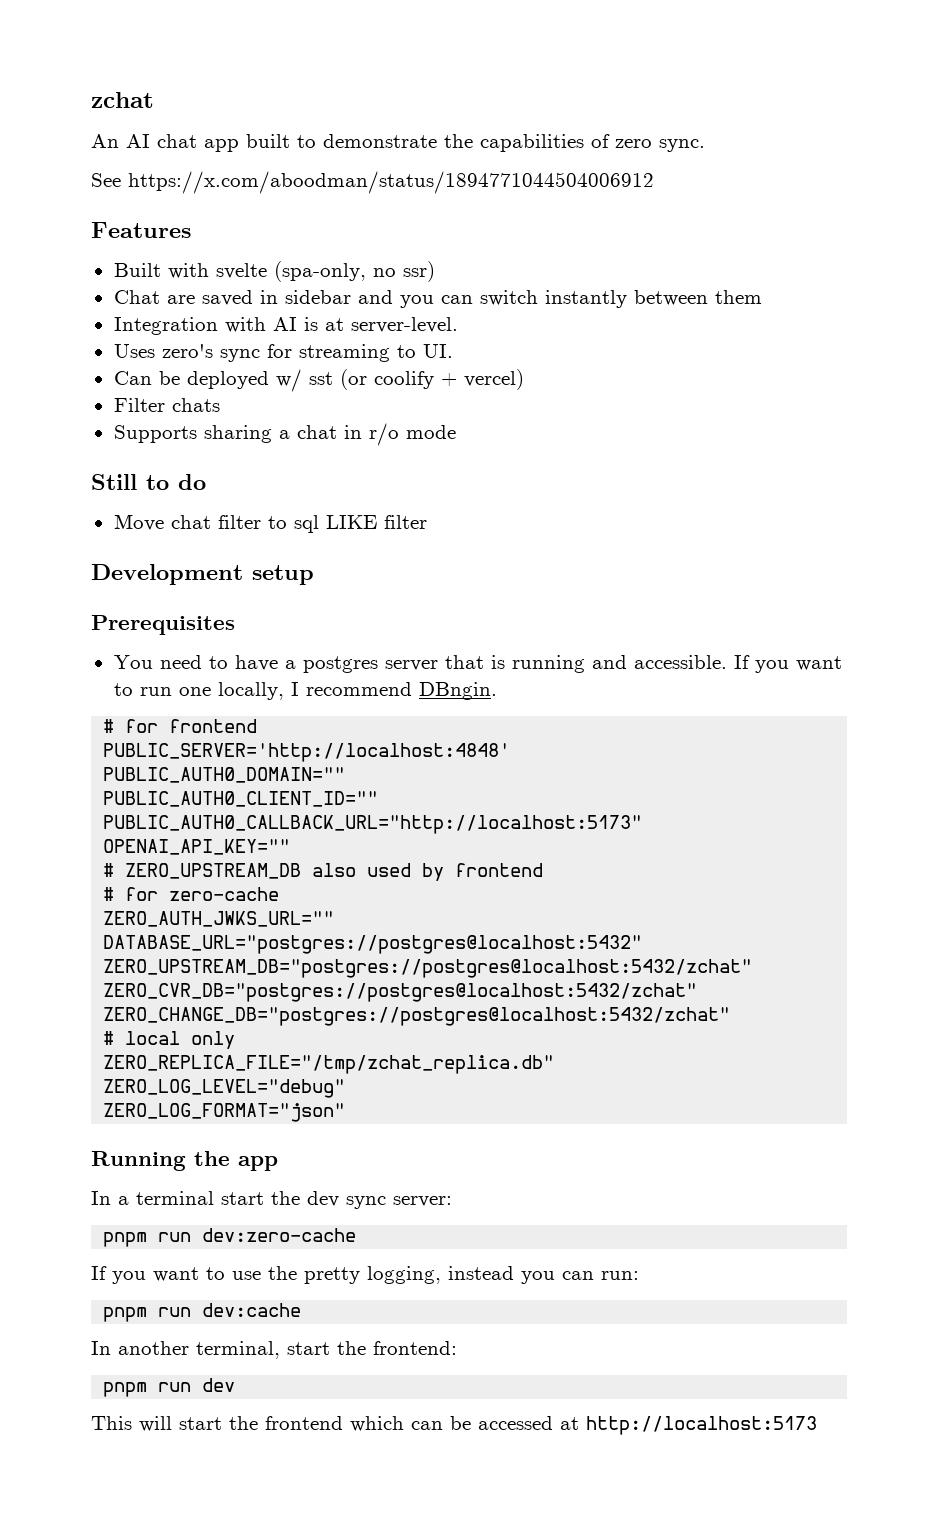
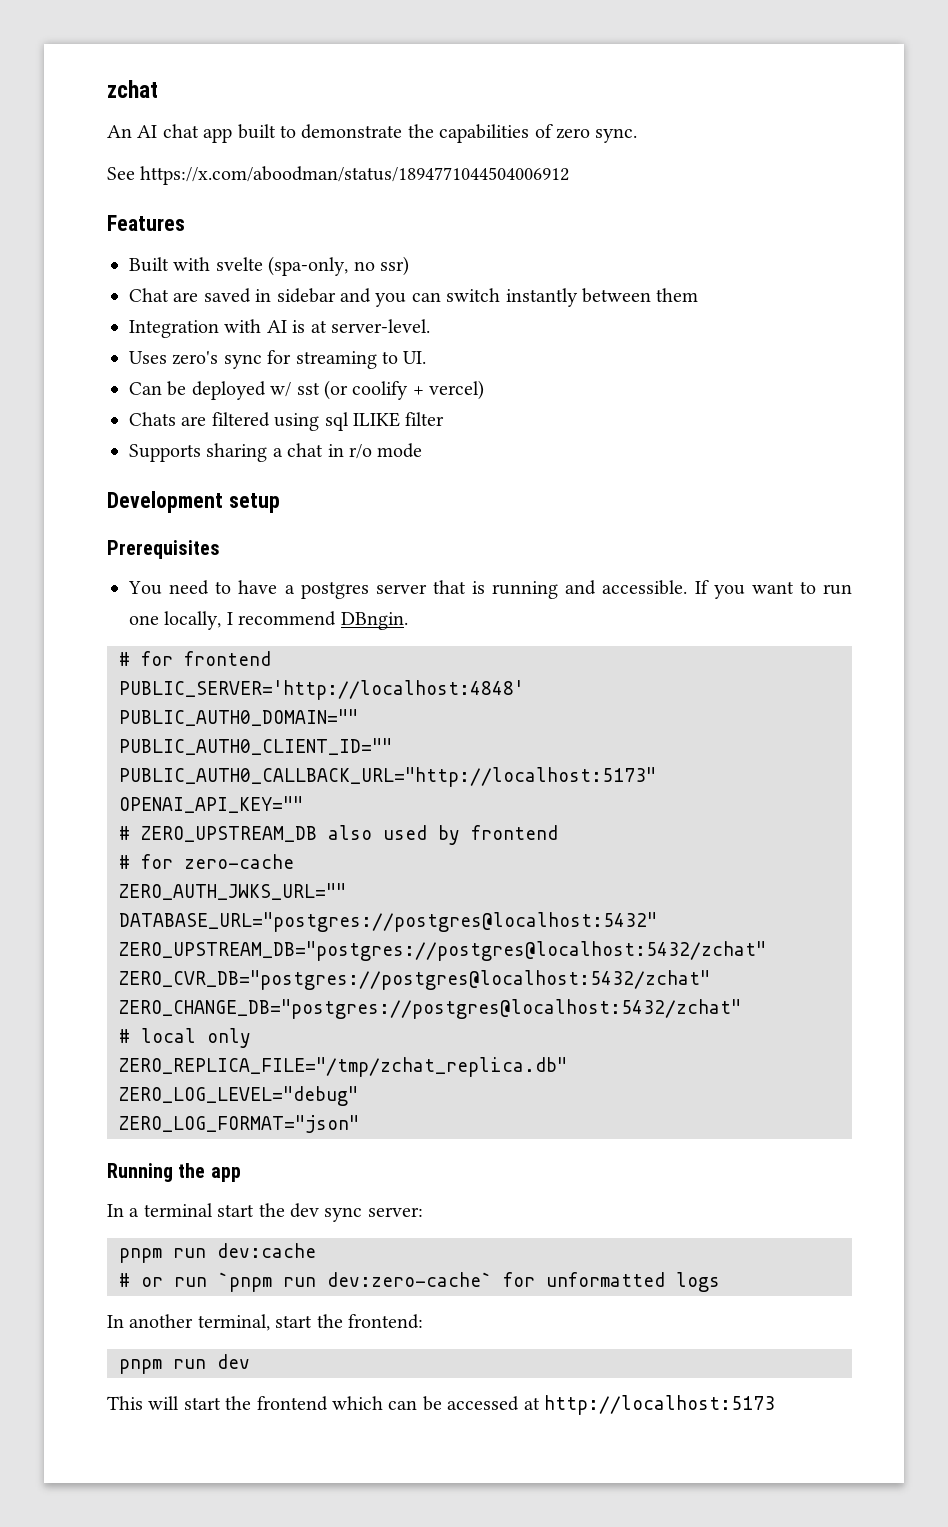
- Filter chats
+ Chats are filtered using sql ILIKE filter
- Still to do
- Move chat filter to sql LIKE filter
- pnpm run dev:zero-cache
- If you want to use the pretty logging, instead you can run:
  pnpm run dev:cache
+ # or run `pnpm run dev:zero-cache` for unformatted logs

